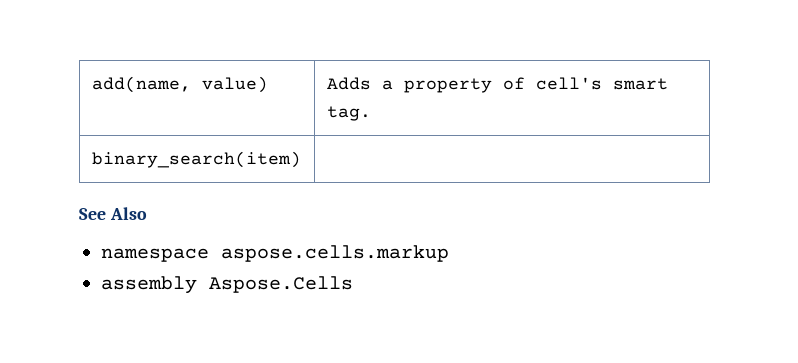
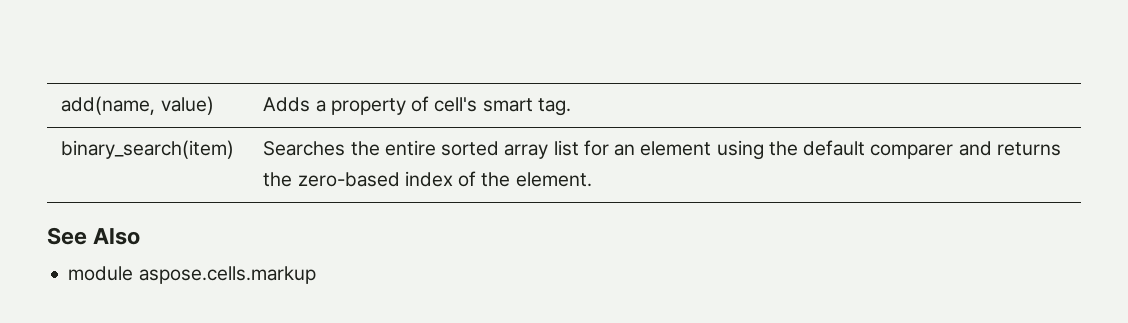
- binary_search(item) |
+ binary_search(item) | Searches the entire sorted array list for an element using the default comparer and returns the zero-based index of the element.
- namespace aspose.cells.markup
+ module aspose.cells.markup
- assembly Aspose.Cells

